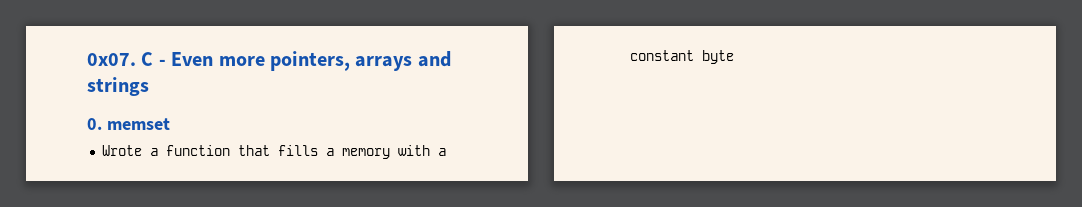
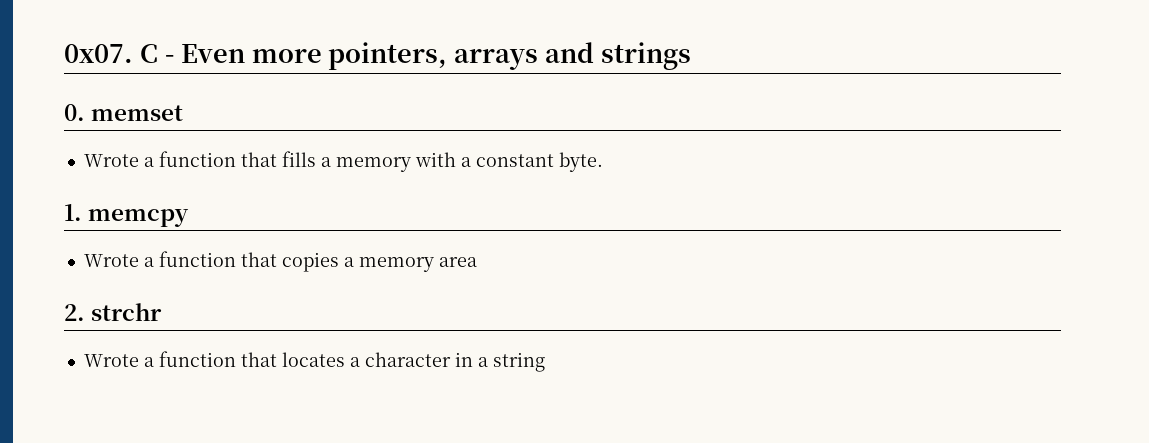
- Wrote a function that fills a memory with a constant byte
+ Wrote a function that fills a memory with a constant byte.
+ 1. memcpy
+ Wrote a function that copies a memory area
+ 2. strchr
+ Wrote a function that locates a character in a string

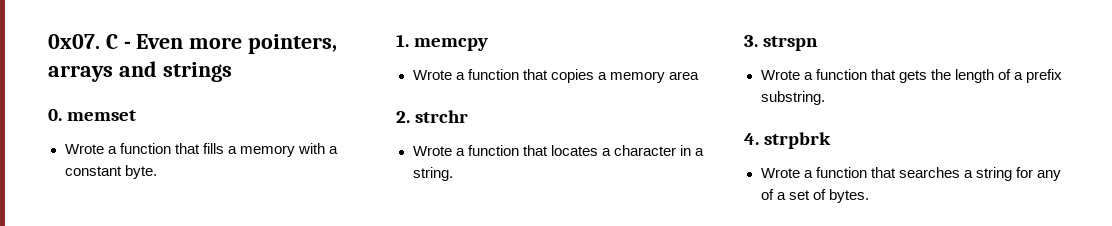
- Wrote a function that locates a character in a string
+ Wrote a function that locates a character in a string.
+ 3. strspn
+ Wrote a function that gets the length of a prefix substring.
+ 4. strpbrk
+ Wrote a function that searches a string for any of a set of bytes.

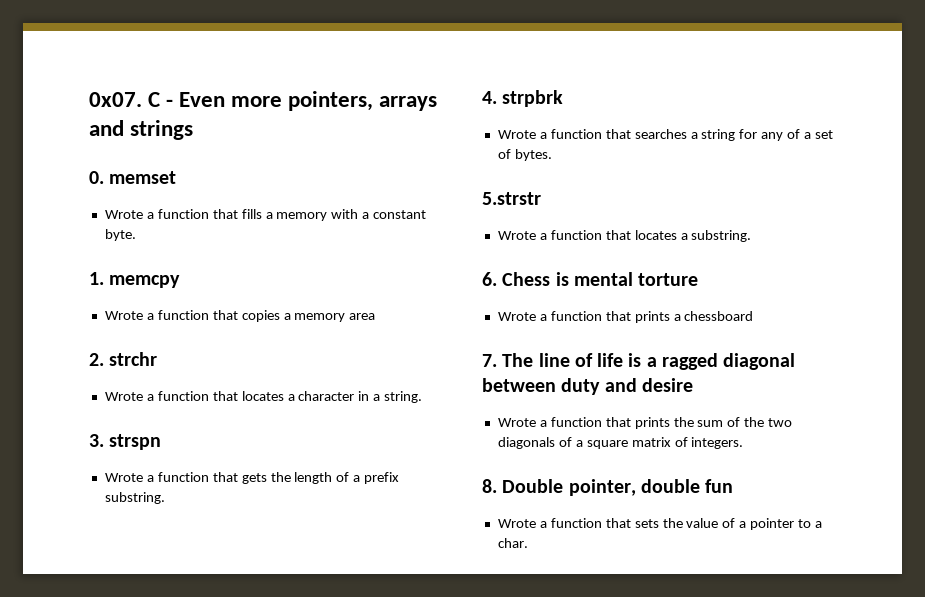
+ 5.strstr
+ Wrote a function that locates a substring.
+ 6. Chess is mental torture
+ Wrote a function that prints a chessboard
+ 7. The line of life is a ragged diagonal between duty and desire
+ Wrote a function that prints the sum of the two diagonals of a square matrix of integers.
+ 8. Double pointer, double fun
+ Wrote a function that sets the value of a pointer to a char.

